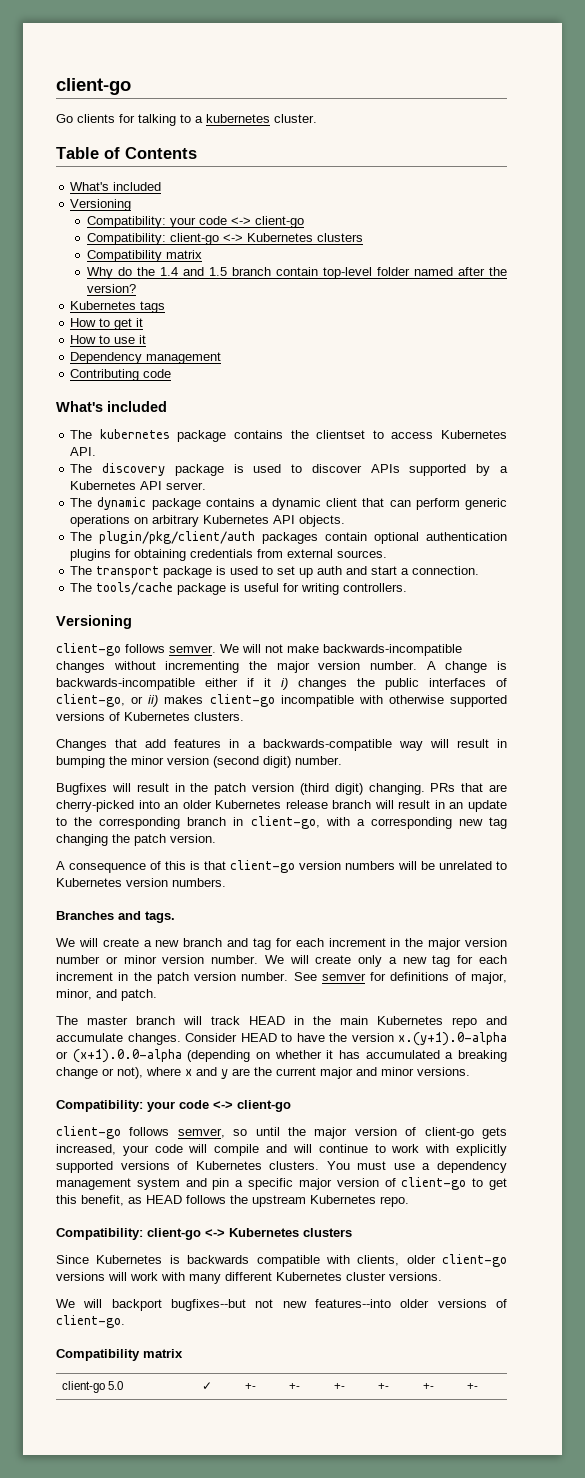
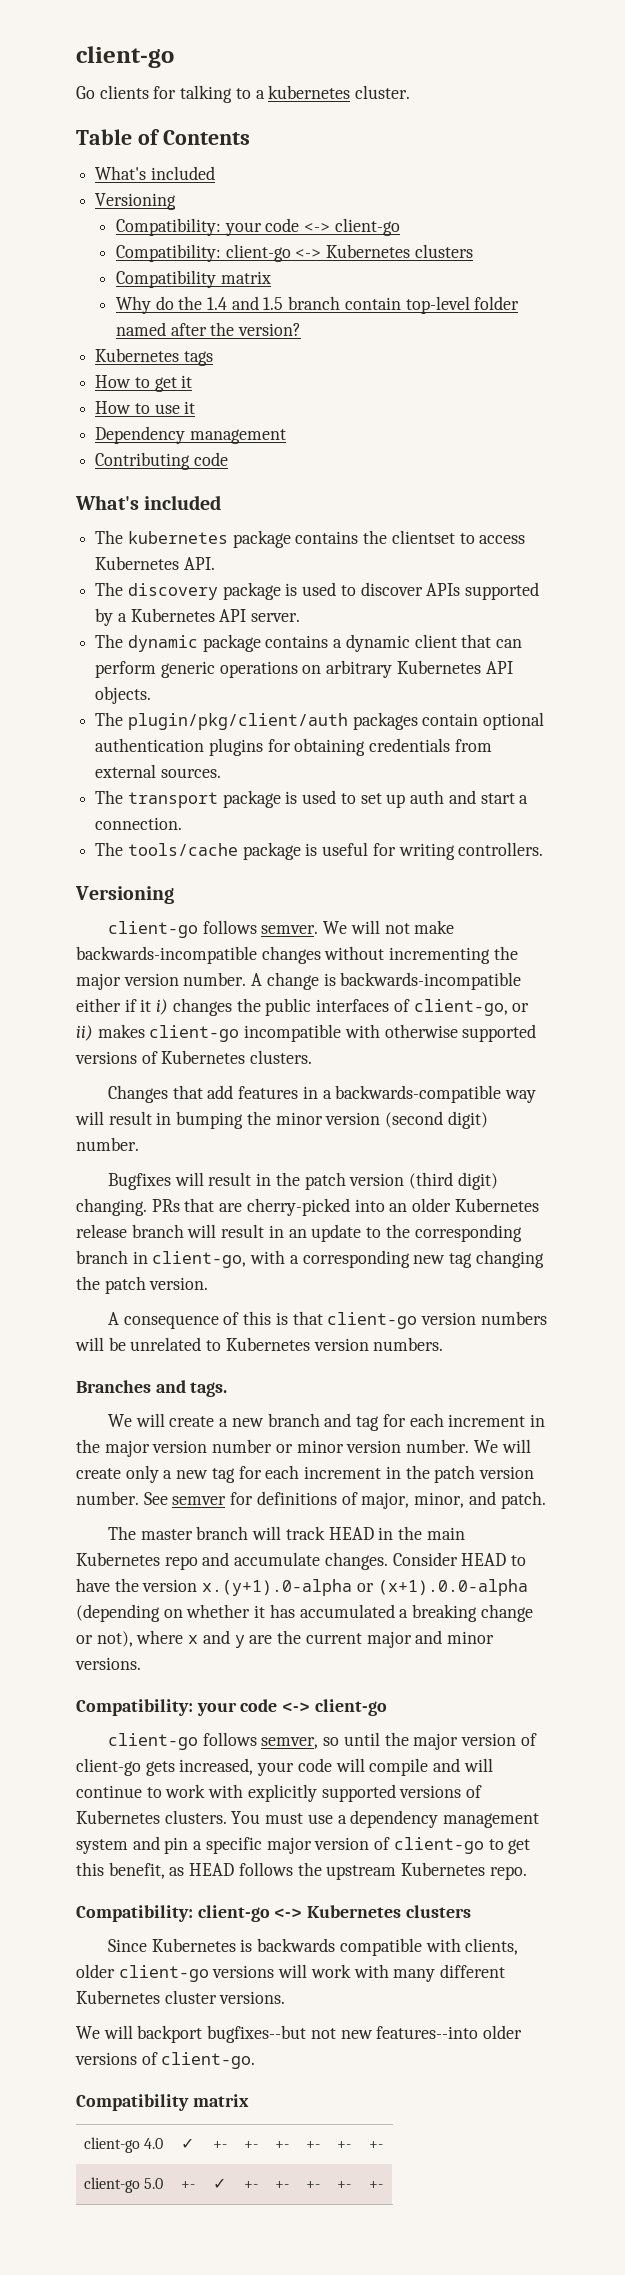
- client-go 5.0 | ✓ | +- | +- | +- | +- | +- | +-
+ client-go 4.0 | ✓ | +- | +- | +- | +- | +- | +-
+ client-go 5.0 | +- | ✓ | +- | +- | +- | +- | +-

